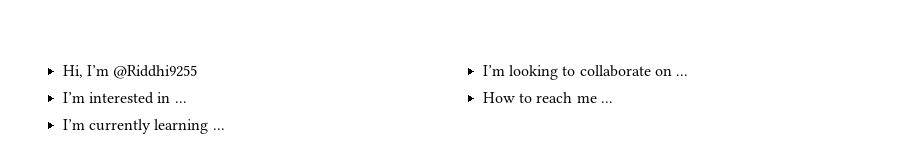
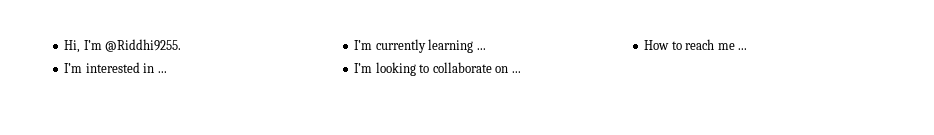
- Hi, I’m @Riddhi9255
+ Hi, I’m @Riddhi9255.

